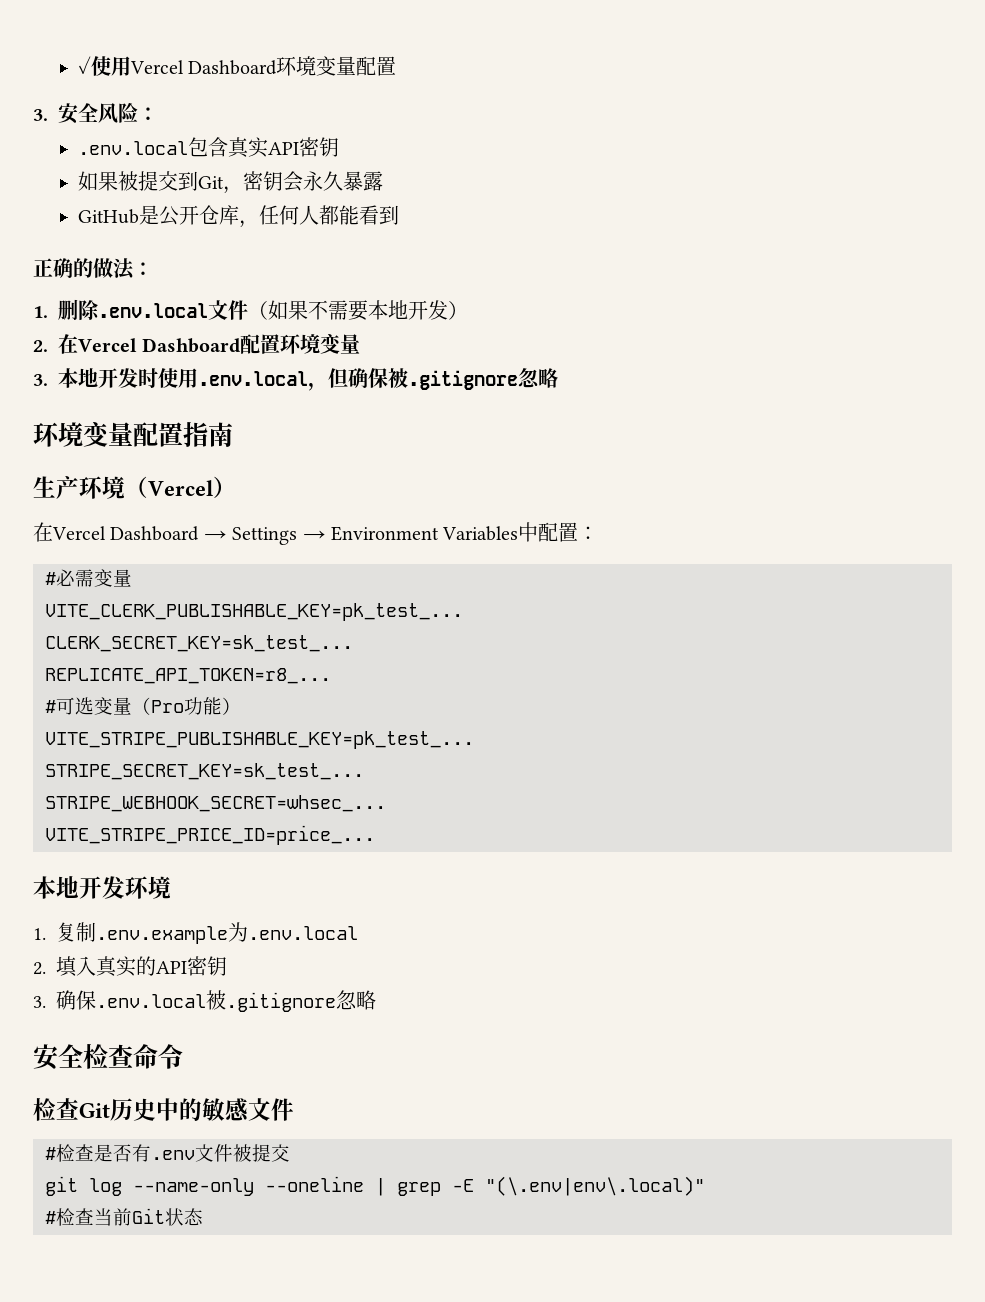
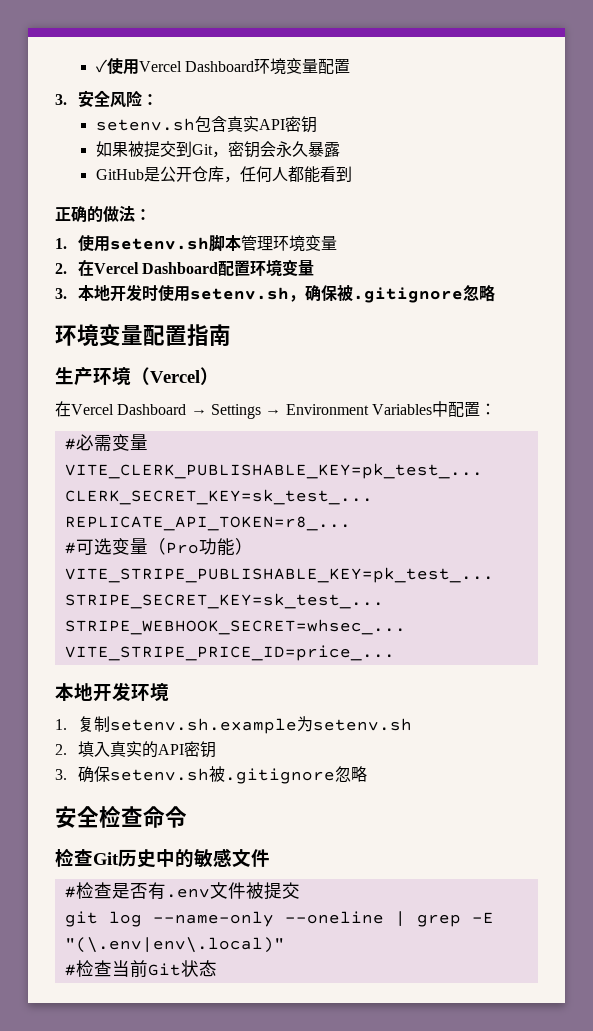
- .env.local包含真实API密钥
+ setenv.sh包含真实API密钥
- 1.删除.env.local文件（如果不需要本地开发）
+ 1.使用setenv.sh脚本管理环境变量
- 3.本地开发时使用.env.local，但确保被.gitignore忽略
+ 3.本地开发时使用setenv.sh，确保被.gitignore忽略
- 1.复制.env.example为.env.local
+ 1.复制setenv.sh.example为setenv.sh
- 3.确保.env.local被.gitignore忽略
+ 3.确保setenv.sh被.gitignore忽略

